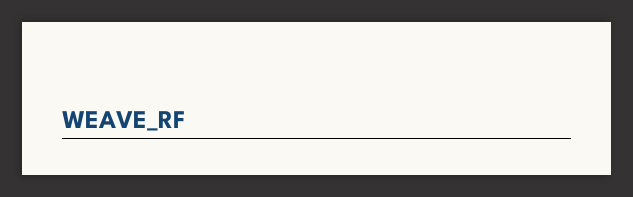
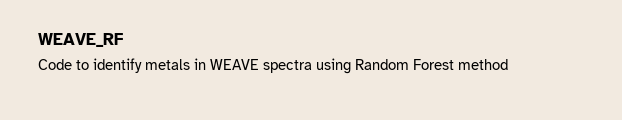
+ Code to identify metals in WEAVE spectra using Random Forest method

